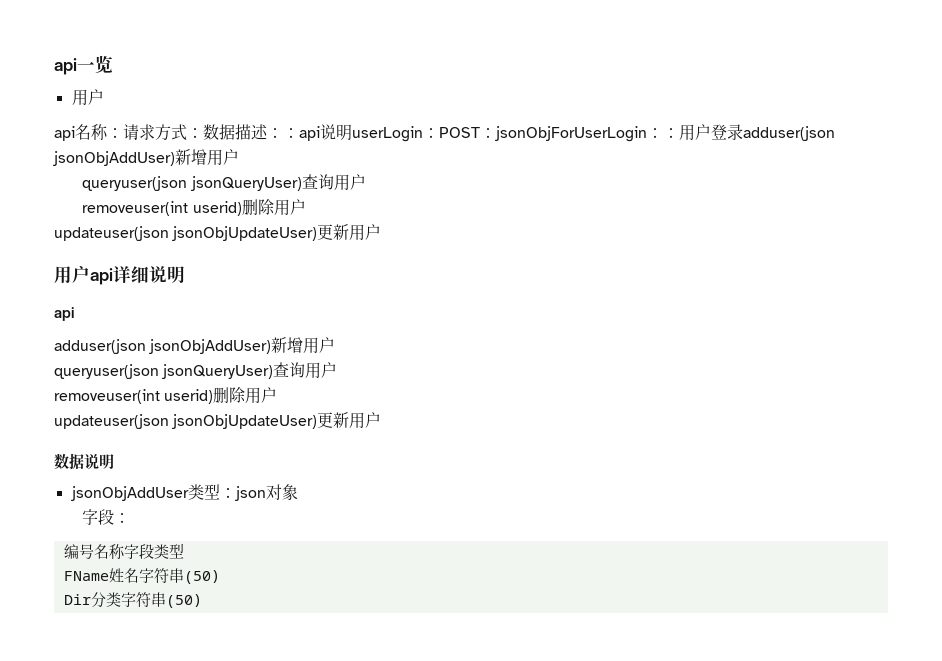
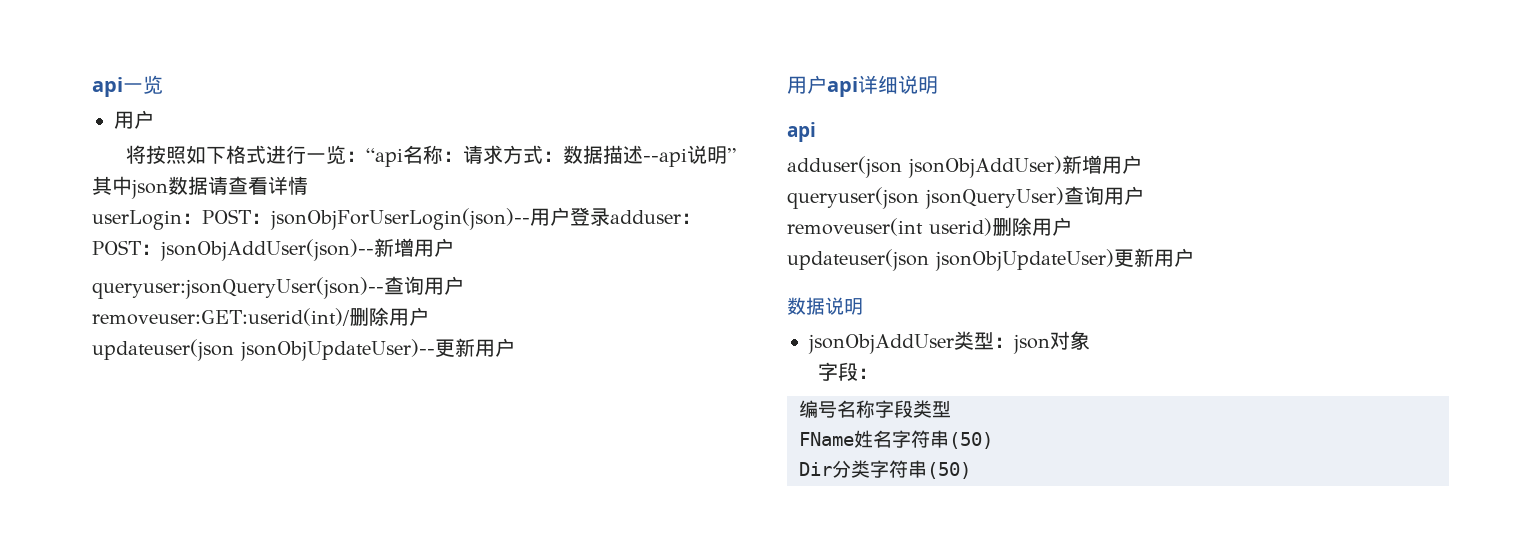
- api名称：请求方式：数据描述：：api说明userLogin：POST：jsonObjForUserLogin：：用户登录adduser(json jsonObjAddUser)新增用户
- queryuser(json jsonQueryUser)查询用户
- removeuser(int userid)删除用户
- updateuser(json jsonObjUpdateUser)更新用户
+ 将按照如下格式进行一览：“api名称：请求方式：数据描述--api说明”其中json数据请查看详情
+ userLogin：POST：jsonObjForUserLogin(json)--用户登录adduser：POST：jsonObjAddUser(json)--新增用户
+ queryuser:jsonQueryUser(json)--查询用户
+ removeuser:GET:userid(int)/删除用户
+ updateuser(json jsonObjUpdateUser)--更新用户

